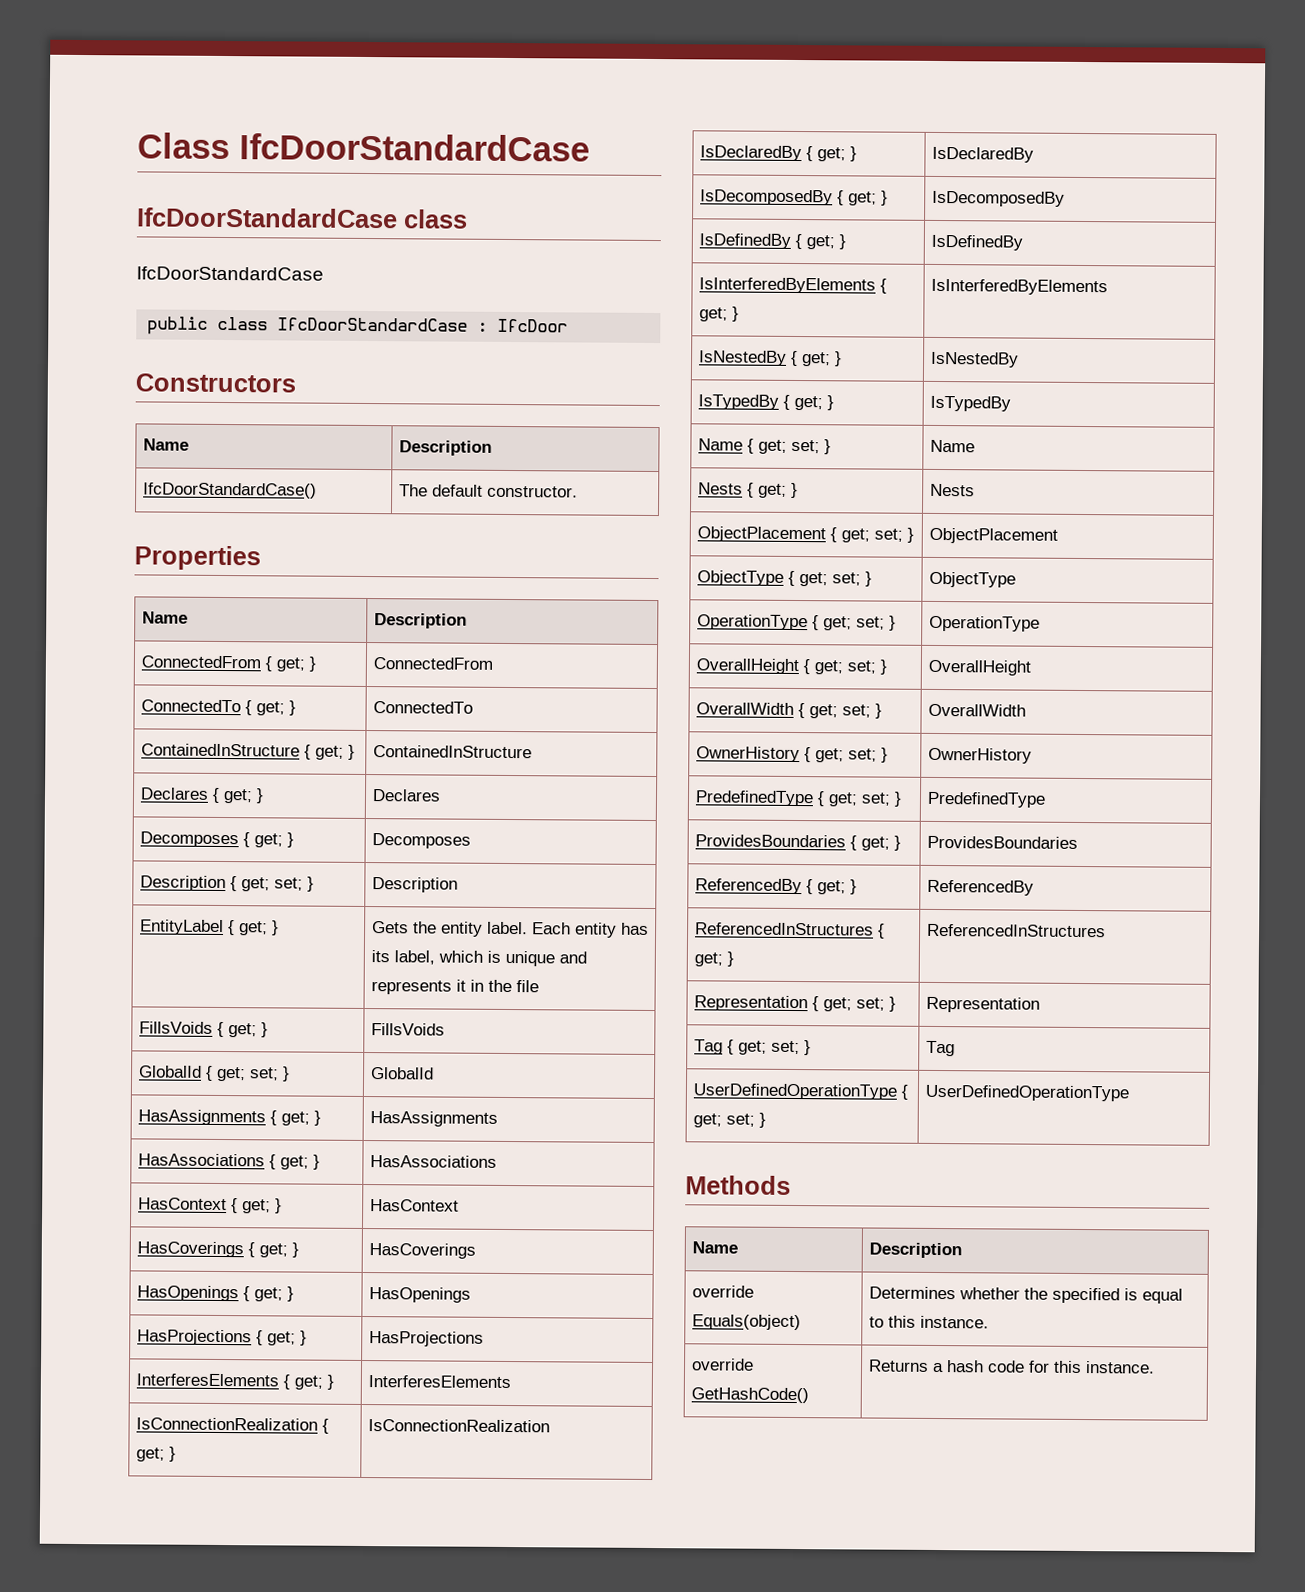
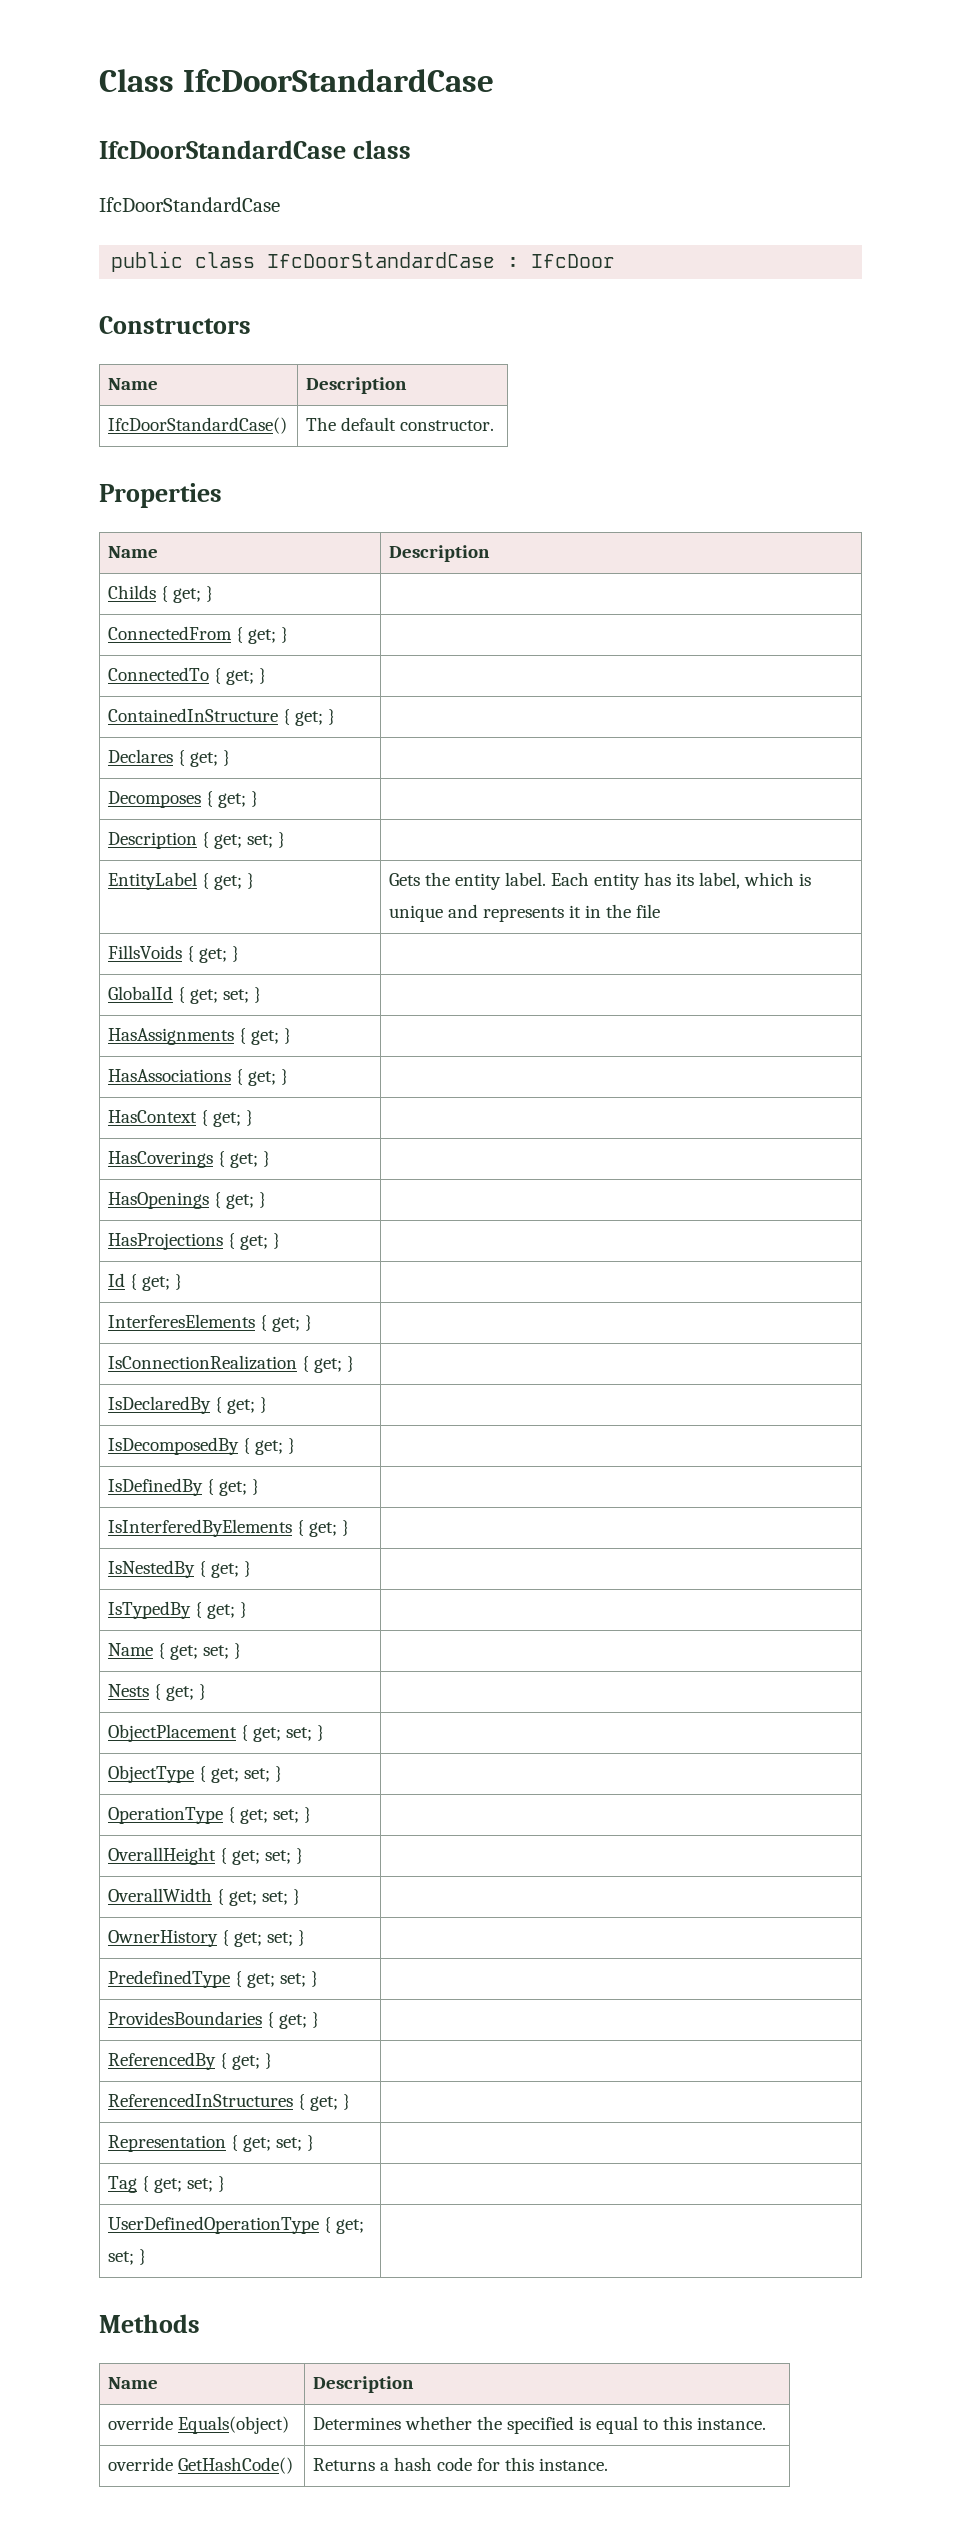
+ Childs { get; } |
- ConnectedFrom { get; } | ConnectedFrom
+ ConnectedFrom { get; } |
- ConnectedTo { get; } | ConnectedTo
+ ConnectedTo { get; } |
- ContainedInStructure { get; } | ContainedInStructure
+ ContainedInStructure { get; } |
- Declares { get; } | Declares
+ Declares { get; } |
- Decomposes { get; } | Decomposes
+ Decomposes { get; } |
- Description { get; set; } | Description
+ Description { get; set; } |
- FillsVoids { get; } | FillsVoids
+ FillsVoids { get; } |
- GlobalId { get; set; } | GlobalId
+ GlobalId { get; set; } |
- HasAssignments { get; } | HasAssignments
+ HasAssignments { get; } |
- HasAssociations { get; } | HasAssociations
+ HasAssociations { get; } |
- HasContext { get; } | HasContext
+ HasContext { get; } |
- HasCoverings { get; } | HasCoverings
+ HasCoverings { get; } |
- HasOpenings { get; } | HasOpenings
+ HasOpenings { get; } |
- HasProjections { get; } | HasProjections
+ HasProjections { get; } |
+ Id { get; } |
- InterferesElements { get; } | InterferesElements
+ InterferesElements { get; } |
- IsConnectionRealization { get; } | IsConnectionRealization
+ IsConnectionRealization { get; } |
- IsDeclaredBy { get; } | IsDeclaredBy
+ IsDeclaredBy { get; } |
- IsDecomposedBy { get; } | IsDecomposedBy
+ IsDecomposedBy { get; } |
- IsDefinedBy { get; } | IsDefinedBy
+ IsDefinedBy { get; } |
- IsInterferedByElements { get; } | IsInterferedByElements
+ IsInterferedByElements { get; } |
- IsNestedBy { get; } | IsNestedBy
+ IsNestedBy { get; } |
- IsTypedBy { get; } | IsTypedBy
+ IsTypedBy { get; } |
- Name { get; set; } | Name
+ Name { get; set; } |
- Nests { get; } | Nests
+ Nests { get; } |
- ObjectPlacement { get; set; } | ObjectPlacement
+ ObjectPlacement { get; set; } |
- ObjectType { get; set; } | ObjectType
+ ObjectType { get; set; } |
- OperationType { get; set; } | OperationType
+ OperationType { get; set; } |
- OverallHeight { get; set; } | OverallHeight
+ OverallHeight { get; set; } |
- OverallWidth { get; set; } | OverallWidth
+ OverallWidth { get; set; } |
- OwnerHistory { get; set; } | OwnerHistory
+ OwnerHistory { get; set; } |
- PredefinedType { get; set; } | PredefinedType
+ PredefinedType { get; set; } |
- ProvidesBoundaries { get; } | ProvidesBoundaries
+ ProvidesBoundaries { get; } |
- ReferencedBy { get; } | ReferencedBy
+ ReferencedBy { get; } |
- ReferencedInStructures { get; } | ReferencedInStructures
+ ReferencedInStructures { get; } |
- Representation { get; set; } | Representation
+ Representation { get; set; } |
- Tag { get; set; } | Tag
+ Tag { get; set; } |
- UserDefinedOperationType { get; set; } | UserDefinedOperationType
+ UserDefinedOperationType { get; set; } |

